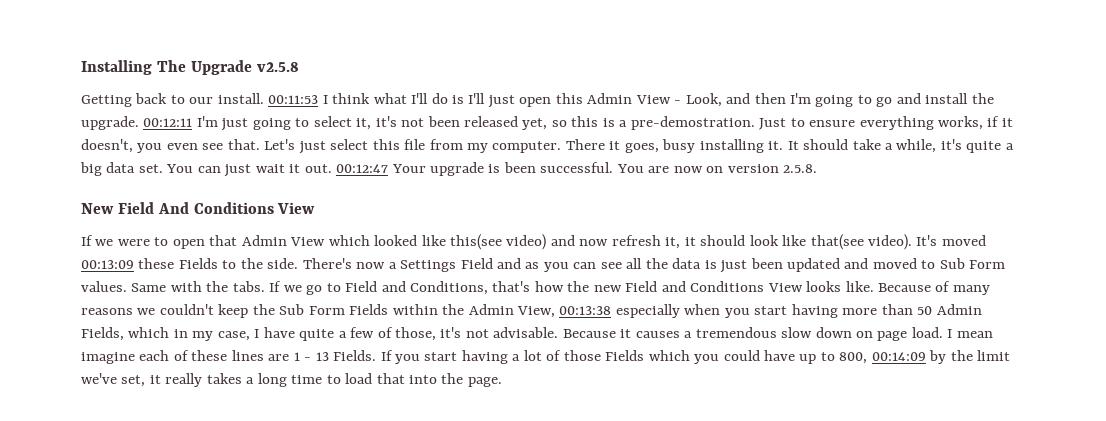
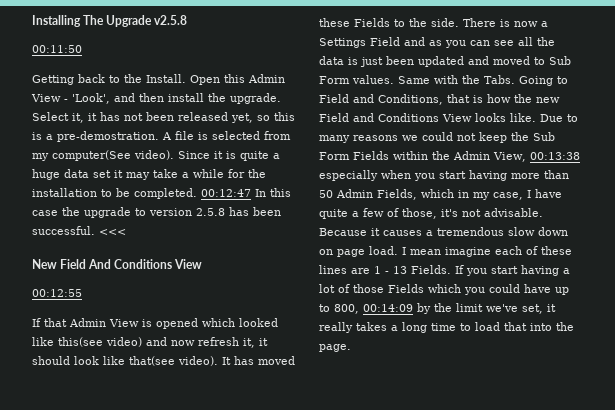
+ 00:11:50
- Getting back to our install. 00:11:53 I think what I'll do is I'll just open this Admin View - Look, and then I'm going to go and install the upgrade. 00:12:11 I'm just going to select it, it's not been released yet, so this is a pre-demostration.
+ Getting back to the Install. Open this Admin View - 'Look', and then install the upgrade. Select it, it has not been released yet, so this is a pre-demostration.
- Just to ensure everything works, if it doesn't, you even see that. Let's just select this file from my computer. There it goes, busy installing it. It should take a while, it's quite a big data set. You can just wait it out. 00:12:47 Your upgrade is been successful. You are now on version 2.5.8.
+ A file is selected from my computer(See video). Since it is quite a huge data set it may take a while for the installation to be completed. 00:12:47 In this case the upgrade to version 2.5.8 has been successful. <<<
- If we were to open that Admin View which looked like this(see video) and now refresh it, it should look like that(see video).
+ 00:12:55
+ If that Admin View is opened which looked like this(see video) and now refresh it, it should look like that(see video).
- It's moved 00:13:09 these Fields to the side.
+ It has moved these Fields to the side.
- There's now a Settings Field and as you can see all the data is just been updated and moved to Sub Form values.
+ There is now a Settings Field and as you can see all the data is just been updated and moved to Sub Form values.
- Same with the tabs. If we go to Field and Conditions, that's how the new Field and Conditions View looks like.
+ Same with the Tabs. Going to Field and Conditions, that is how the new Field and Conditions View looks like.
- Because of many reasons we couldn't keep the Sub Form Fields within the Admin View, 00:13:38 especially when you start having more than 50 Admin Fields, which in my case, I have quite a few of those, it's not advisable.
+ Due to many reasons we could not keep the Sub Form Fields within the Admin View, 00:13:38 especially when you start having more than 50 Admin Fields, which in my case, I have quite a few of those, it's not advisable.

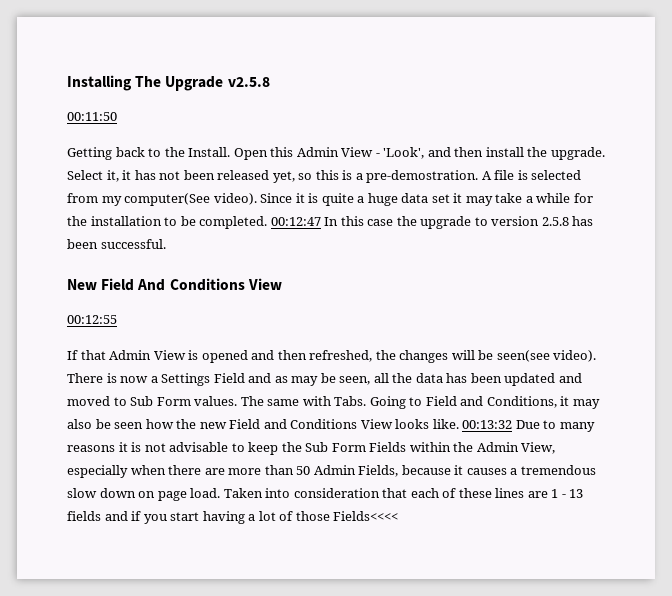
- <<<
- If that Admin View is opened which looked like this(see video) and now refresh it, it should look like that(see video). It has moved these Fields to the side.
+ If that Admin View is opened and then refreshed, the changes will be seen(see video).
- There is now a Settings Field and as you can see all the data is just been updated and moved to Sub Form values.
+ There is now a Settings Field and as may be seen, all the data has been updated and moved to Sub Form values.
- Same with the Tabs.
+ The same with Tabs.
- Going to Field and Conditions, that is how the new Field and Conditions View looks like.
+ Going to Field and Conditions, it may also be seen how the new Field and Conditions View looks like.
- Due to many reasons we could not keep the Sub Form Fields within the Admin View, 00:13:38 especially when you start having more than 50 Admin Fields, which in my case, I have quite a few of those, it's not advisable. Because it causes a tremendous slow down on page load.
+ 00:13:32 Due to many reasons it is not advisable to keep the Sub Form Fields within the Admin View, especially when there are more than 50 Admin Fields, because it causes a tremendous slow down on page load.
- I mean imagine each of these lines are 1 - 13 Fields. If you start having a lot of those Fields which you could have up to 800, 00:14:09 by the limit we've set, it really takes a long time to load that into the page.
+ Taken into consideration that each of these lines are 1 - 13 fields and if you start having a lot of those Fields<<<<

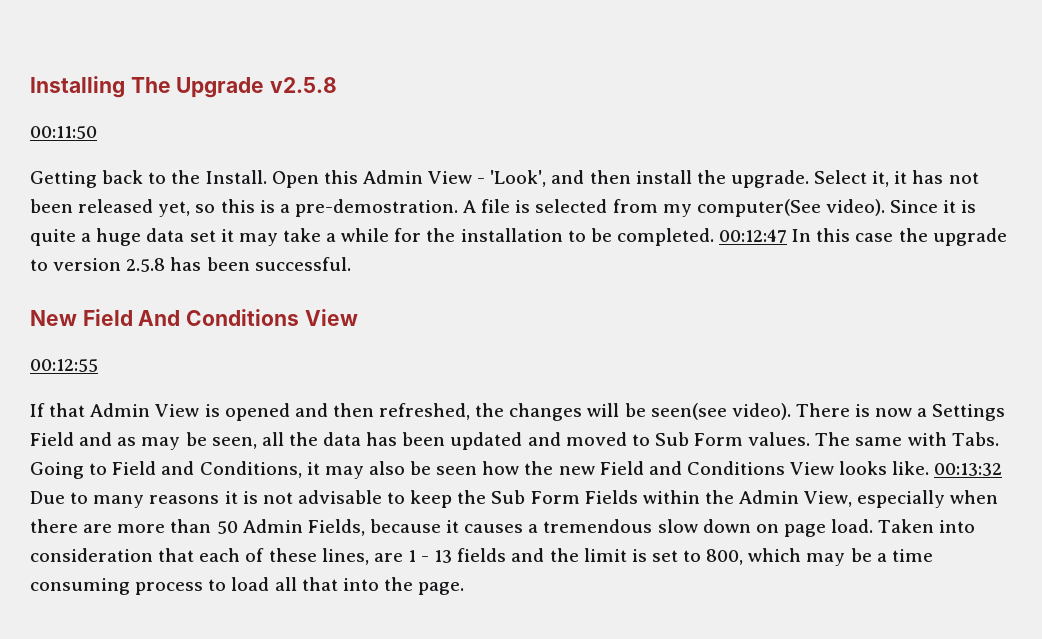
- Taken into consideration that each of these lines are 1 - 13 fields and if you start having a lot of those Fields<<<<
+ Taken into consideration that each of these lines, are 1 - 13 fields and the limit is set to 800, which may be a time consuming process to load all that into the page.

